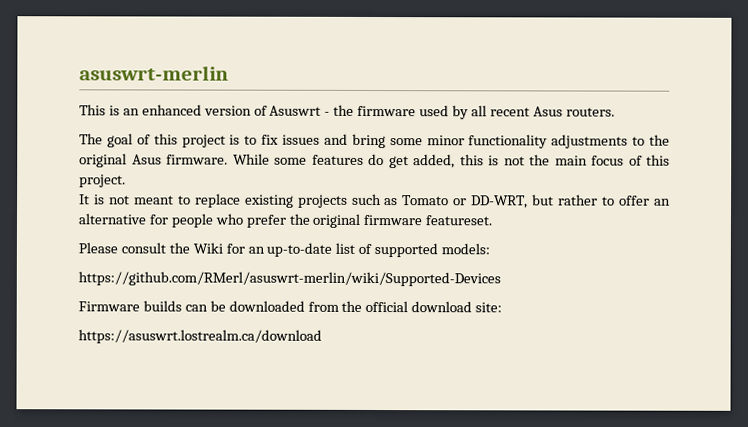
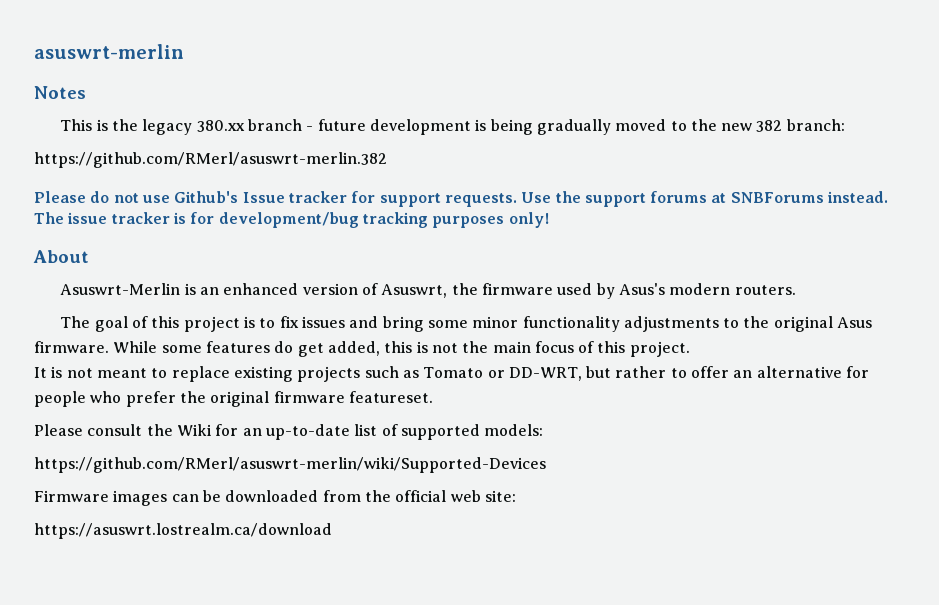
+ Notes
- This is an enhanced version of Asuswrt - the firmware used by all recent Asus routers.
+ This is the legacy 380.xx branch - future development is being gradually moved to the new 382 branch:
+ https://github.com/RMerl/asuswrt-merlin.382
+ Please do not use Github's Issue tracker for support requests. Use the support forums at SNBForums instead. The issue tracker is for development/bug tracking purposes only!
+ About
+ Asuswrt-Merlin is an enhanced version of Asuswrt, the firmware used by Asus's modern routers.
- Firmware builds can be downloaded from the official download site:
+ Firmware images can be downloaded from the official web site:

